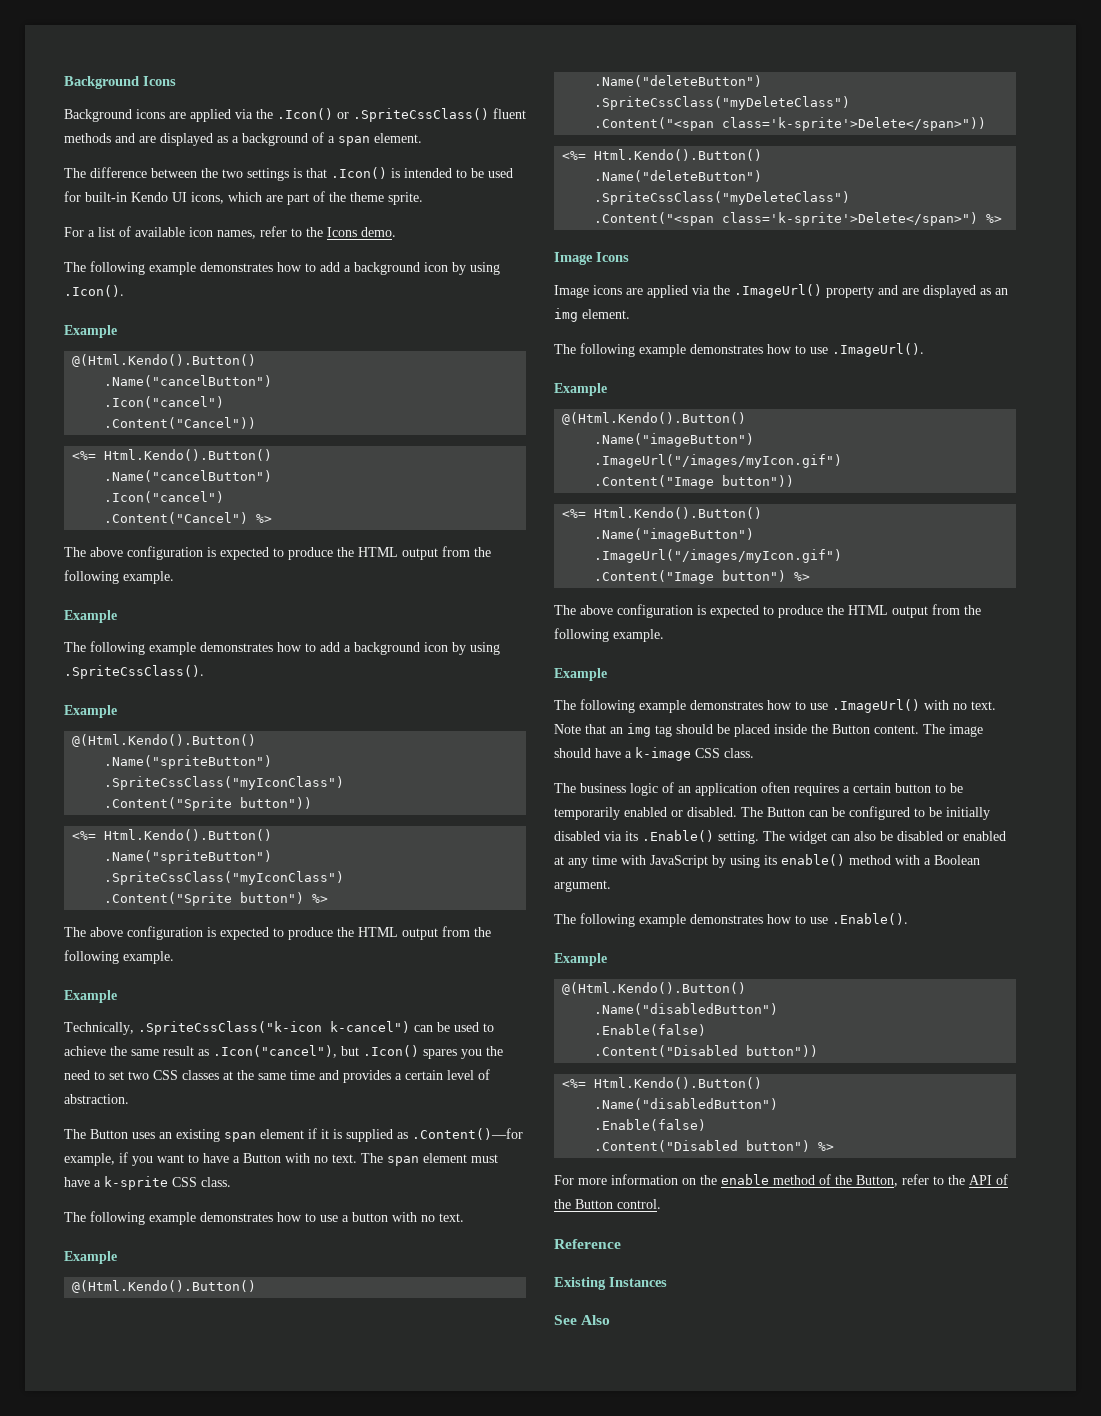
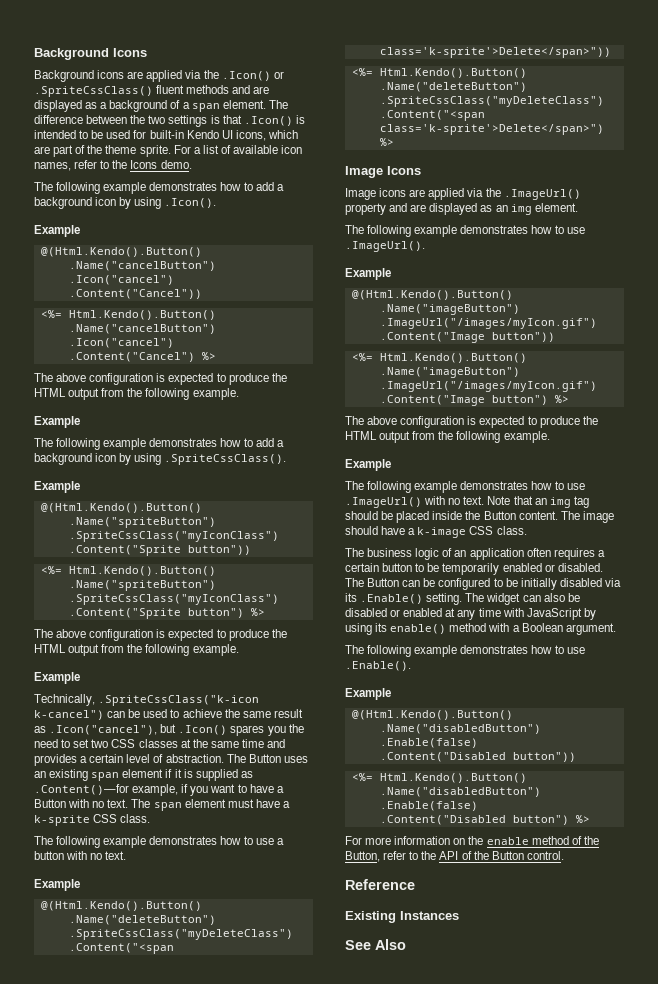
- Background icons are applied via the .Icon() or .SpriteCssClass() fluent methods and are displayed as a background of a span element.
- The difference between the two settings is that .Icon() is intended to be used for built-in Kendo UI icons, which are part of the theme sprite.
- For a list of available icon names, refer to the Icons demo.
+ Background icons are applied via the .Icon() or .SpriteCssClass() fluent methods and are displayed as a background of a span element. The difference between the two settings is that .Icon() is intended to be used for built-in Kendo UI icons, which are part of the theme sprite. For a list of available icon names, refer to the Icons demo.
- Technically, .SpriteCssClass("k-icon k-cancel") can be used to achieve the same result as .Icon("cancel"), but .Icon() spares you the need to set two CSS classes at the same time and provides a certain level of abstraction.
- The Button uses an existing span element if it is supplied as .Content()—for example, if you want to have a Button with no text.
+ Technically, .SpriteCssClass("k-icon k-cancel") can be used to achieve the same result as .Icon("cancel"), but .Icon() spares you the need to set two CSS classes at the same time and provides a certain level of abstraction. The Button uses an existing span element if it is supplied as .Content()—for example, if you want to have a Button with no text.

